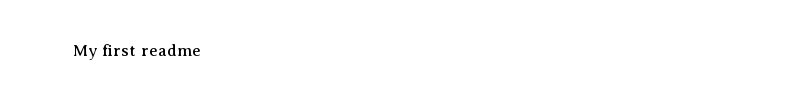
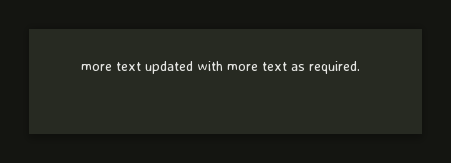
- My first readme
+ more text updated with more text as required.

